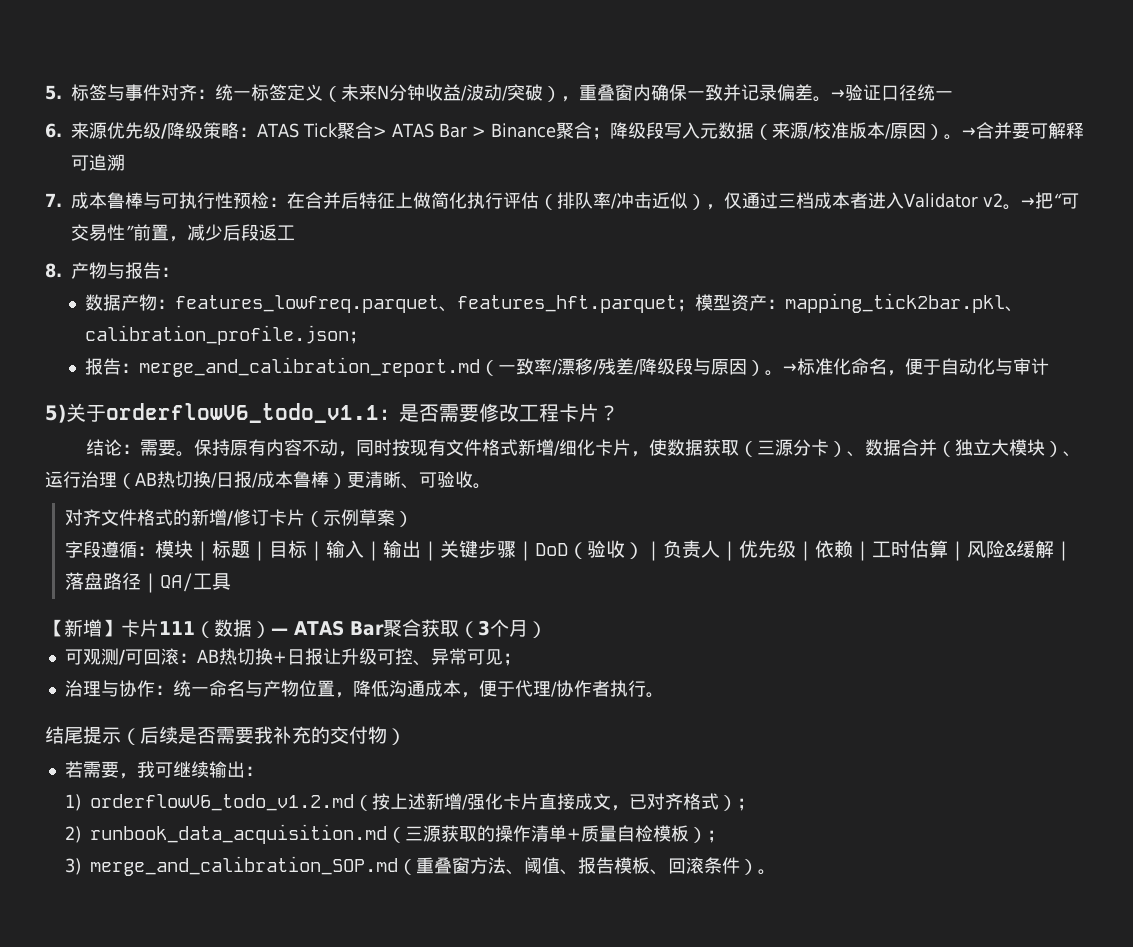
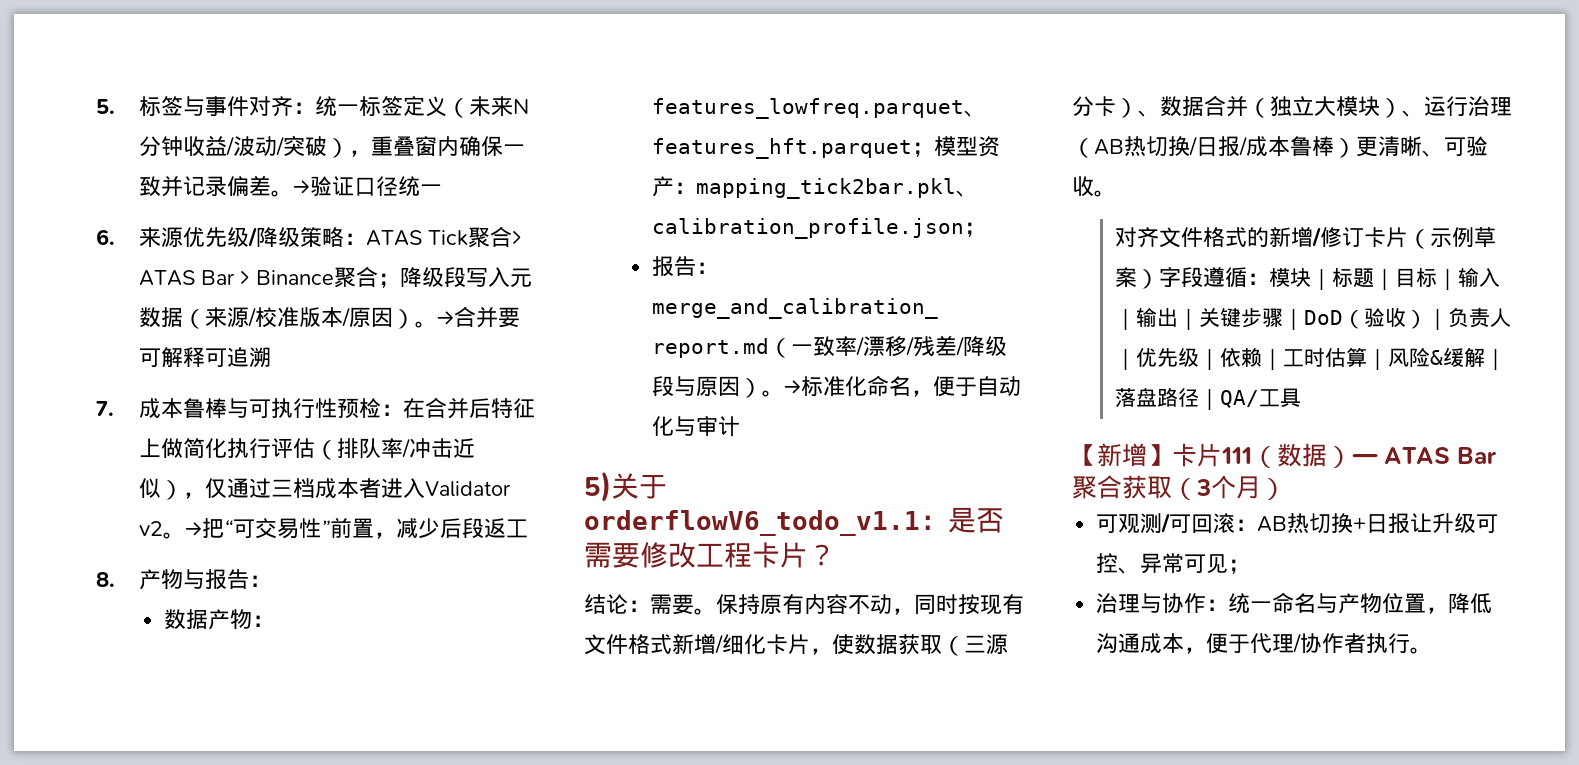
- 对齐文件格式的新增/修订卡片（示例草案）
- 字段遵循：模块｜标题｜目标｜输入｜输出｜关键步骤｜DoD（验收）｜负责人｜优先级｜依赖｜工时估算｜风险&缓解｜落盘路径｜QA/工具
+ 对齐文件格式的新增/修订卡片（示例草案）字段遵循：模块｜标题｜目标｜输入｜输出｜关键步骤｜DoD（验收）｜负责人｜优先级｜依赖｜工时估算｜风险&缓解｜落盘路径｜QA/工具
- 结尾提示（后续是否需要我补充的交付物）
- 若需要，我可继续输出：
- 1) orderflowV6_todo_v1.2.md（按上述新增/强化卡片直接成文，已对齐格式）；
- 2) runbook_data_acquisition.md（三源获取的操作清单+质量自检模板）；
- 3) merge_and_calibration_SOP.md（重叠窗方法、阈值、报告模板、回滚条件）。

